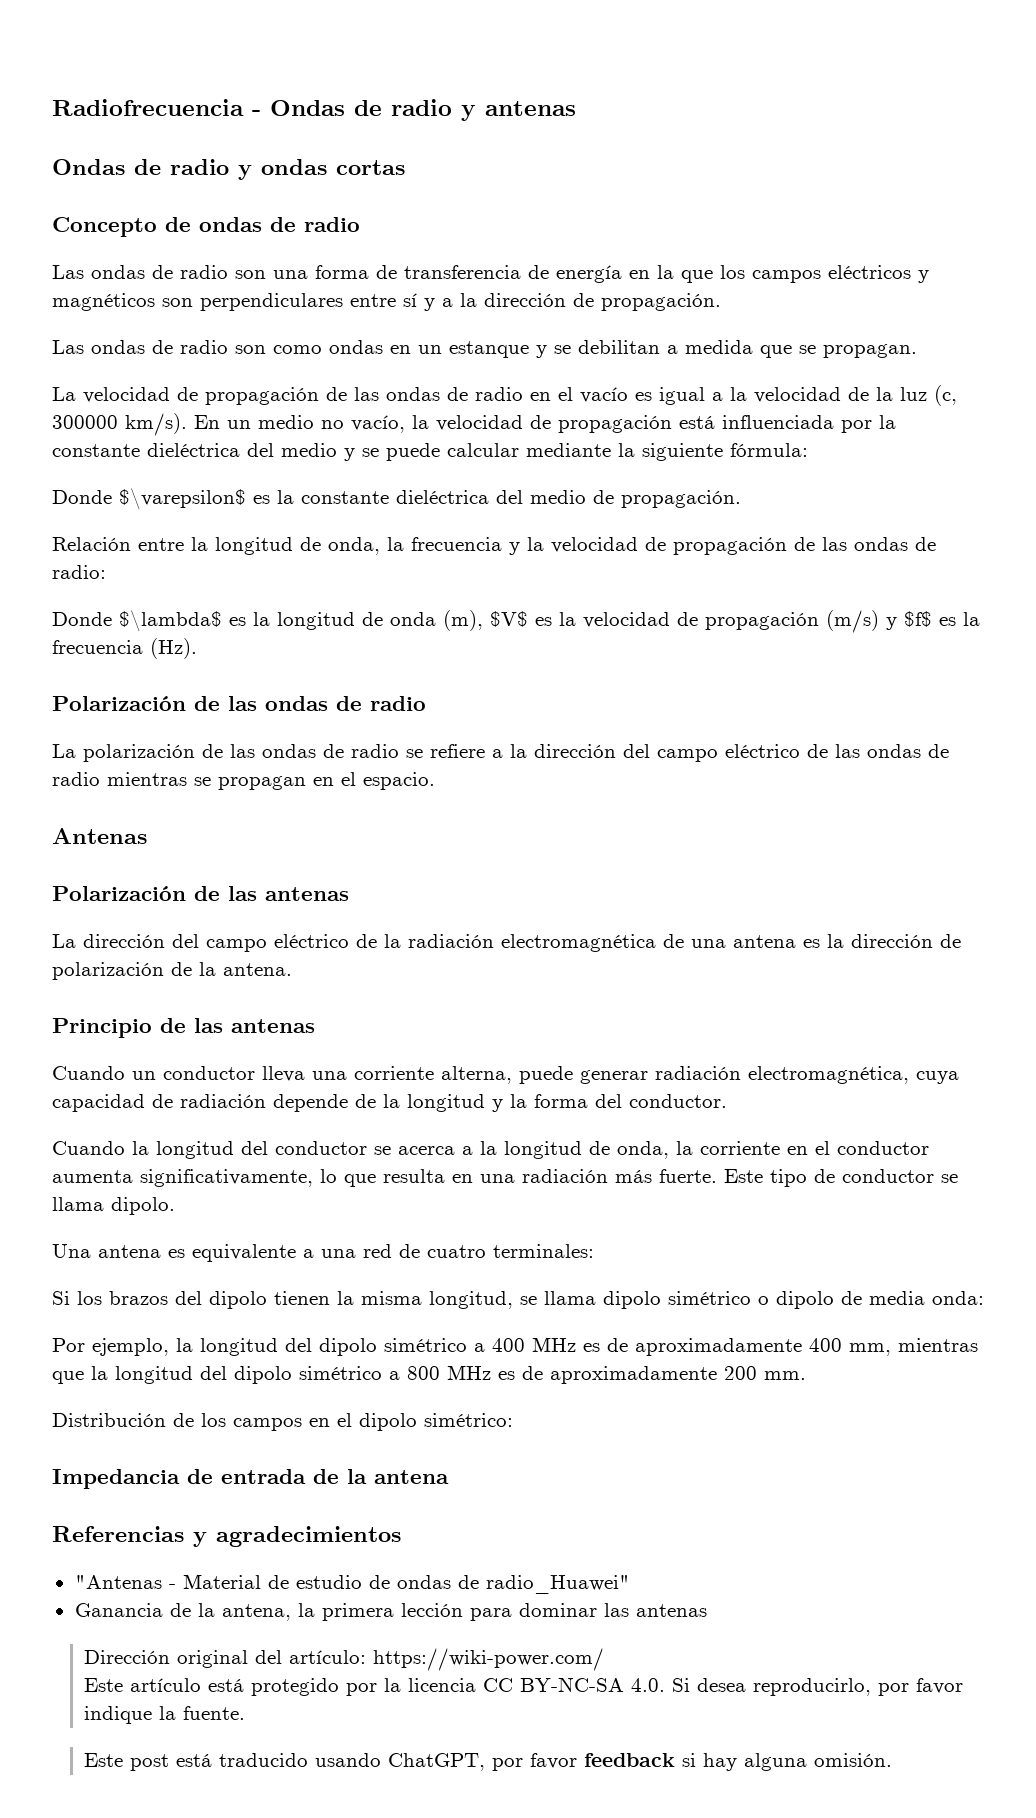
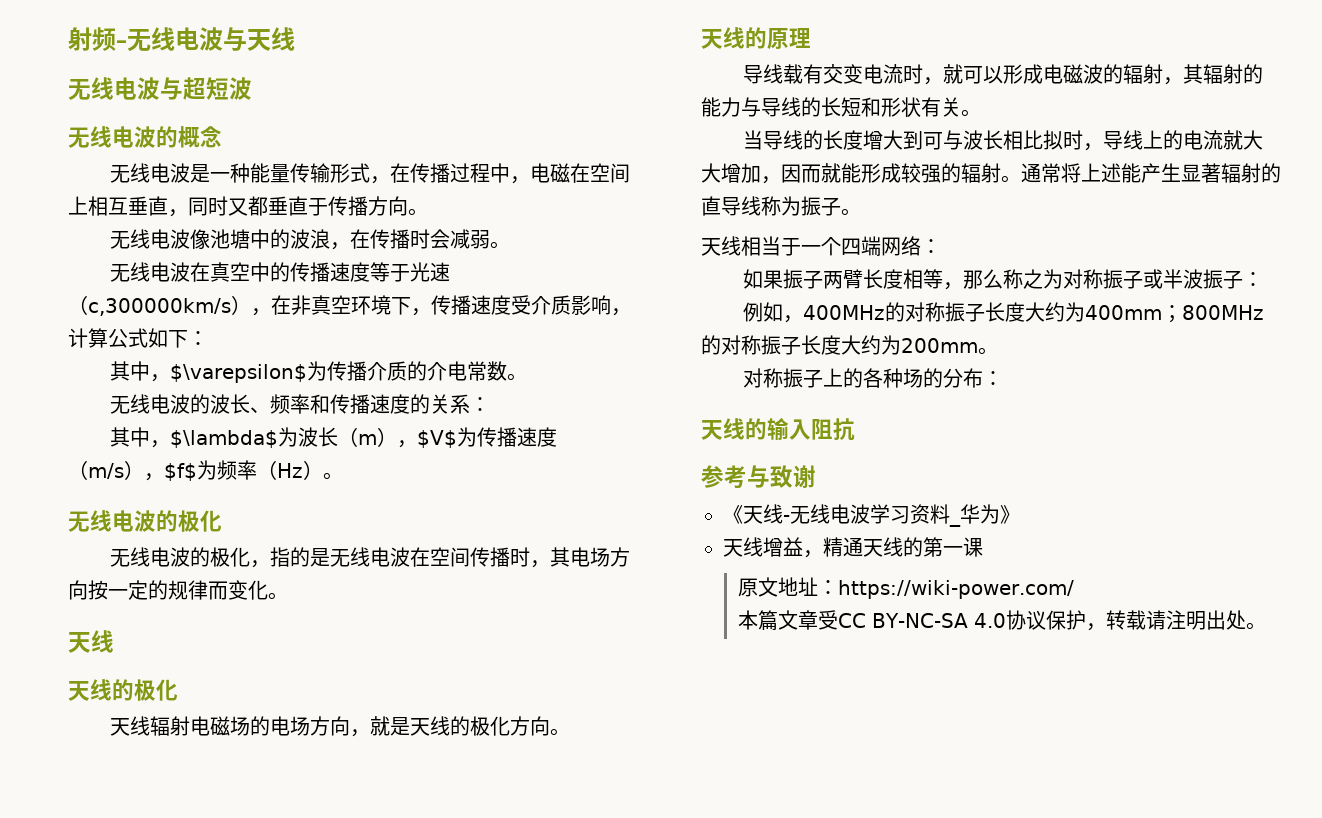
- Radiofrecuencia - Ondas de radio y antenas
- Ondas de radio y ondas cortas
- Concepto de ondas de radio
- Las ondas de radio son una forma de transferencia de energía en la que los campos eléctricos y magnéticos son perpendiculares entre sí y a la dirección de propagación.
- Las ondas de radio son como ondas en un estanque y se debilitan a medida que se propagan.
- La velocidad de propagación de las ondas de radio en el vacío es igual a la velocidad de la luz (c, 300000 km/s). En un medio no vacío, la velocidad de propagación está influenciada por la constante dieléctrica del medio y se puede calcular mediante la siguiente fórmula:
- Donde $\varepsilon$ es la constante dieléctrica del medio de propagación.
- Relación entre la longitud de onda, la frecuencia y la velocidad de propagación de las ondas de radio:
- Donde $\lambda$ es la longitud de onda (m), $V$ es la velocidad de propagación (m/s) y $f$ es la frecuencia (Hz).
- Polarización de las ondas de radio
- La polarización de las ondas de radio se refiere a la dirección del campo eléctrico de las ondas de radio mientras se propagan en el espacio.
- Antenas
- Polarización de las antenas
- La dirección del campo eléctrico de la radiación electromagnética de una antena es la dirección de polarización de la antena.
- Principio de las antenas
- Cuando un conductor lleva una corriente alterna, puede generar radiación electromagnética, cuya capacidad de radiación depende de la longitud y la forma del conductor.
- Cuando la longitud del conductor se acerca a la longitud de onda, la corriente en el conductor aumenta significativamente, lo que resulta en una radiación más fuerte. Este tipo de conductor se llama dipolo.
- Una antena es equivalente a una red de cuatro terminales:
- Si los brazos del dipolo tienen la misma longitud, se llama dipolo simétrico o dipolo de media onda:
- Por ejemplo, la longitud del dipolo simétrico a 400 MHz es de aproximadamente 400 mm, mientras que la longitud del dipolo simétrico a 800 MHz es de aproximadamente 200 mm.
- Distribución de los campos en el dipolo simétrico:
- Impedancia de entrada de la antena
- Referencias y agradecimientos
- "Antenas - Material de estudio de ondas de radio_Huawei"
- Ganancia de la antena, la primera lección para dominar las antenas
- Dirección original del artículo: https://wiki-power.com/
- Este artículo está protegido por la licencia CC BY-NC-SA 4.0. Si desea reproducirlo, por favor indique la fuente.
- Este post está traducido usando ChatGPT, por favor feedback si hay alguna omisión.
+ 射频-无线电波与天线
+ 无线电波与超短波
+ 无线电波的概念
+ 无线电波是一种能量传输形式，在传播过程中，电磁在空间上相互垂直，同时又都垂直于传播方向。
+ 无线电波像池塘中的波浪，在传播时会减弱。
+ 无线电波在真空中的传播速度等于光速（c,300000km/s），在非真空环境下，传播速度受介质影响，计算公式如下：
+ 其中，$\varepsilon$为传播介质的介电常数。
+ 无线电波的波长、频率和传播速度的关系：
+ 其中，$\lambda$为波长（m），$V$为传播速度（m/s），$f$为频率（Hz）。
+ 无线电波的极化
+ 无线电波的极化，指的是无线电波在空间传播时，其电场方向按一定的规律而变化。
+ 天线
+ 天线的极化
+ 天线辐射电磁场的电场方向，就是天线的极化方向。
+ 天线的原理
+ 导线载有交变电流时，就可以形成电磁波的辐射，其辐射的能力与导线的长短和形状有关。
+ 当导线的长度增大到可与波长相比拟时，导线上的电流就大大增加，因而就能形成较强的辐射。通常将上述能产生显著辐射的直导线称为振子。
+ 天线相当于一个四端网络：
+ 如果振子两臂长度相等，那么称之为对称振子或半波振子：
+ 例如，400MHz的对称振子长度大约为400mm；800MHz的对称振子长度大约为200mm。
+ 对称振子上的各种场的分布：
+ 天线的输入阻抗
+ 参考与致谢
+ 《天线-无线电波学习资料_华为》
+ 天线增益，精通天线的第一课
+ 原文地址：https://wiki-power.com/
+ 本篇文章受CC BY-NC-SA 4.0协议保护，转载请注明出处。

